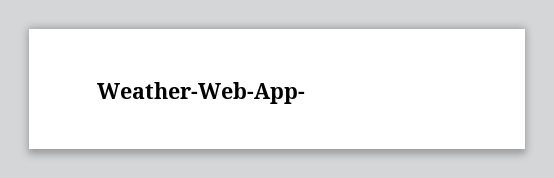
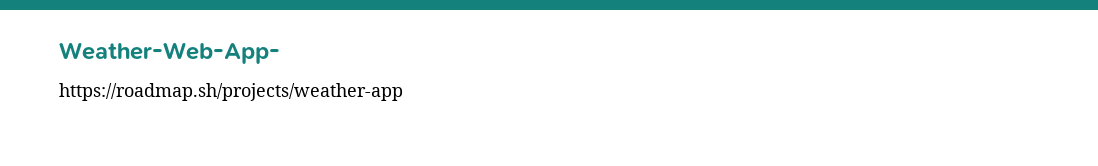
+ https://roadmap.sh/projects/weather-app

